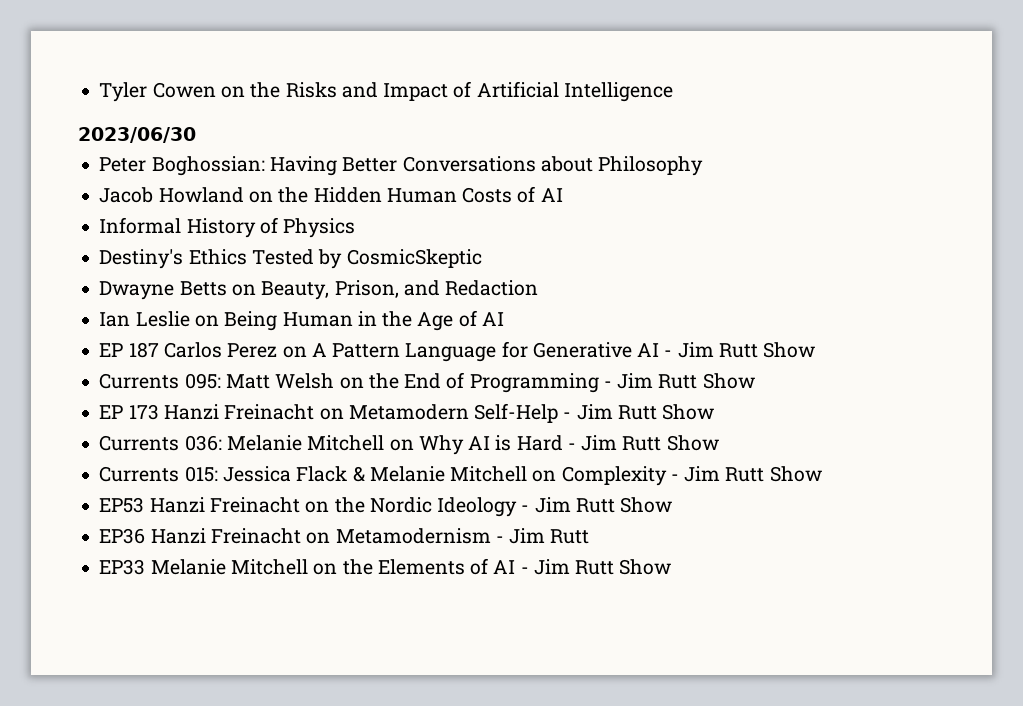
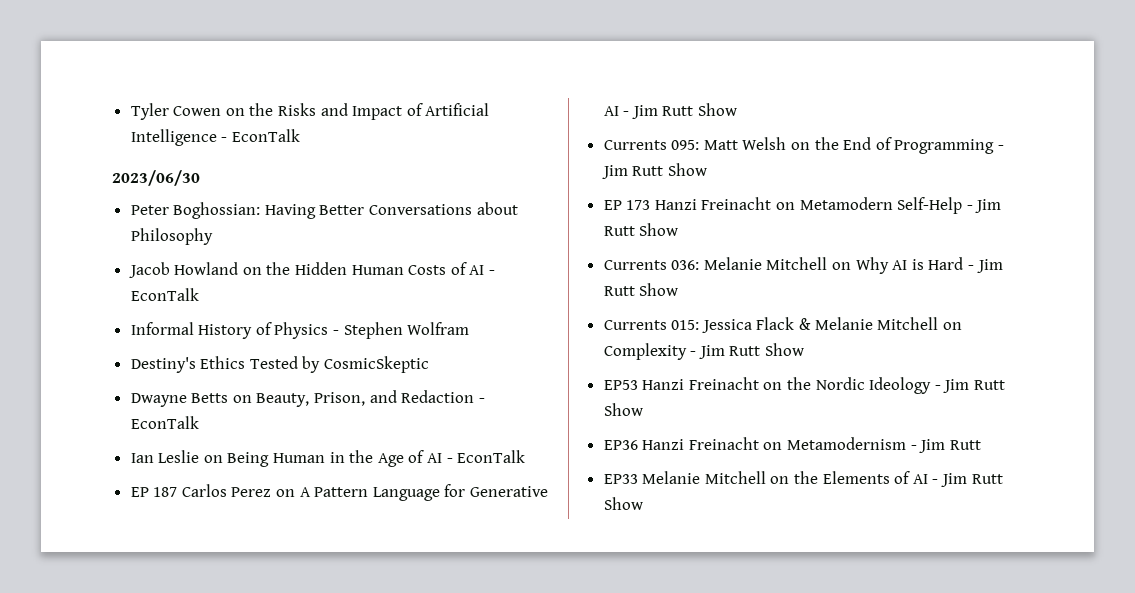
- Tyler Cowen on the Risks and Impact of Artificial Intelligence
+ Tyler Cowen on the Risks and Impact of Artificial Intelligence - EconTalk
- Jacob Howland on the Hidden Human Costs of AI
+ Jacob Howland on the Hidden Human Costs of AI - EconTalk
- Informal History of Physics
+ Informal History of Physics - Stephen Wolfram
- Dwayne Betts on Beauty, Prison, and Redaction
+ Dwayne Betts on Beauty, Prison, and Redaction - EconTalk
- Ian Leslie on Being Human in the Age of AI
+ Ian Leslie on Being Human in the Age of AI - EconTalk

